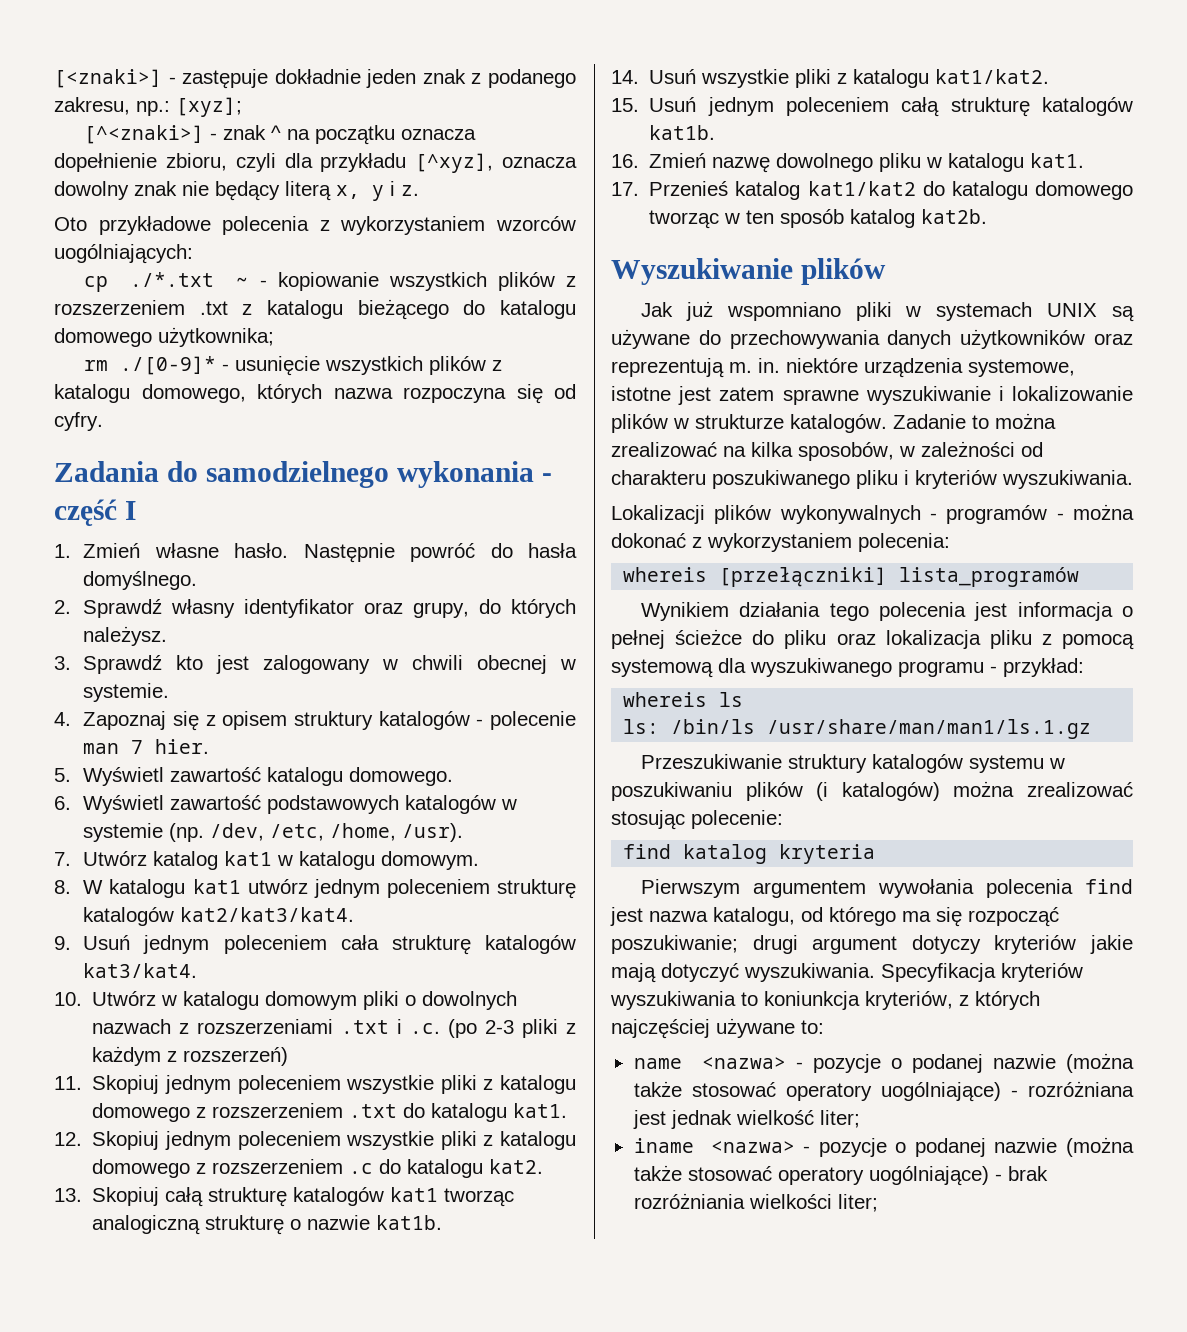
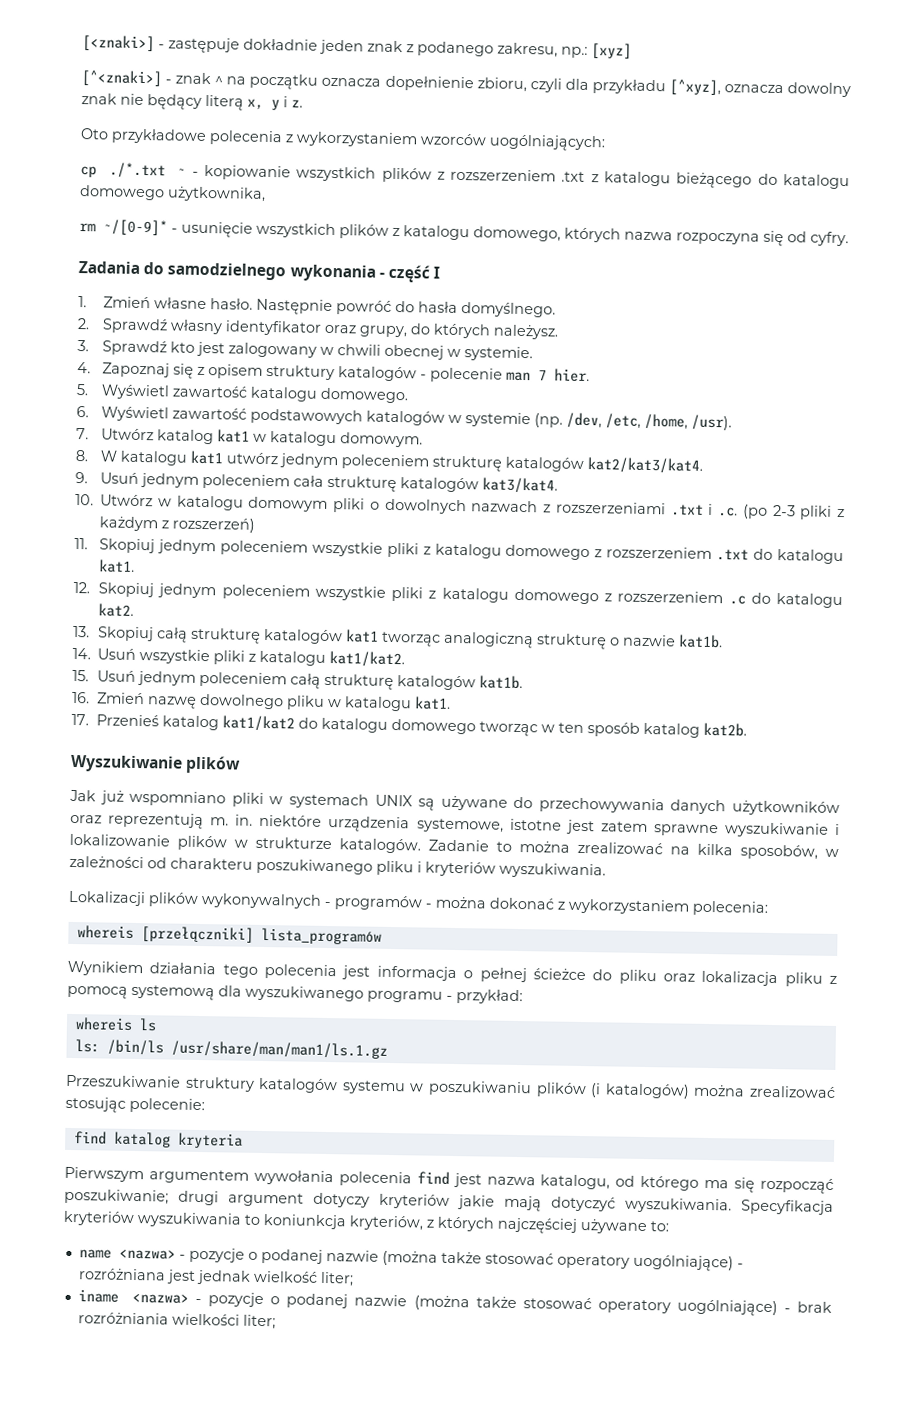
- [<znaki>] - zastępuje dokładnie jeden znak z podanego zakresu, np.: [xyz];
+ [<znaki>] - zastępuje dokładnie jeden znak z podanego zakresu, np.: [xyz]
- cp ./*.txt ~ - kopiowanie wszystkich plików z rozszerzeniem .txt z katalogu bieżącego do katalogu domowego użytkownika;
+ cp ./*.txt ~ - kopiowanie wszystkich plików z rozszerzeniem .txt z katalogu bieżącego do katalogu domowego użytkownika,
- rm ./[0-9]* - usunięcie wszystkich plików z katalogu domowego, których nazwa rozpoczyna się od cyfry.
+ rm ~/[0-9]* - usunięcie wszystkich plików z katalogu domowego, których nazwa rozpoczyna się od cyfry.

